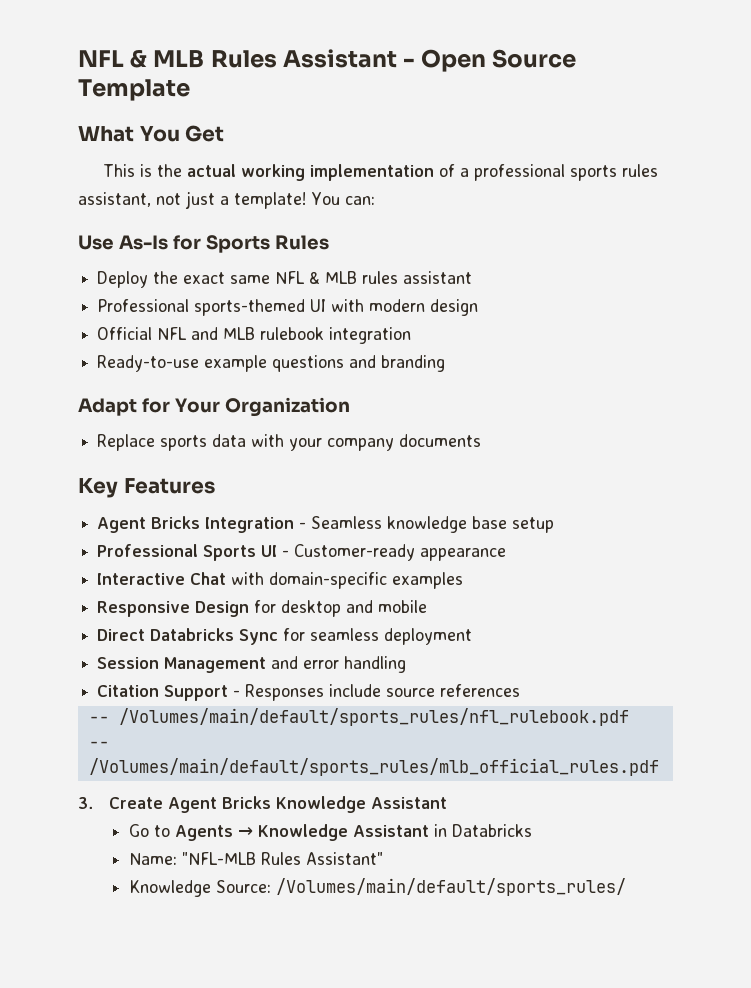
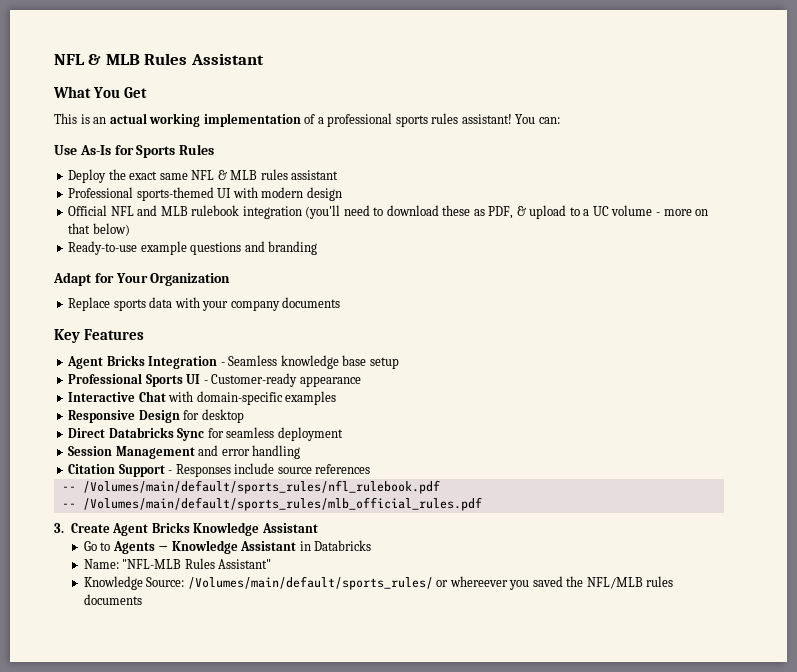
- NFL & MLB Rules Assistant - Open Source Template
+ NFL & MLB Rules Assistant
- This is the actual working implementation of a professional sports rules assistant, not just a template!
+ This is an actual working implementation of a professional sports rules assistant!
- Official NFL and MLB rulebook integration
+ Official NFL and MLB rulebook integration (you'll need to download these as PDF, & upload to a UC volume - more on that below)
- Responsive Design for desktop and mobile
+ Responsive Design for desktop
- Knowledge Source: /Volumes/main/default/sports_rules/
+ Knowledge Source: /Volumes/main/default/sports_rules/ or whereever you saved the NFL/MLB rules documents

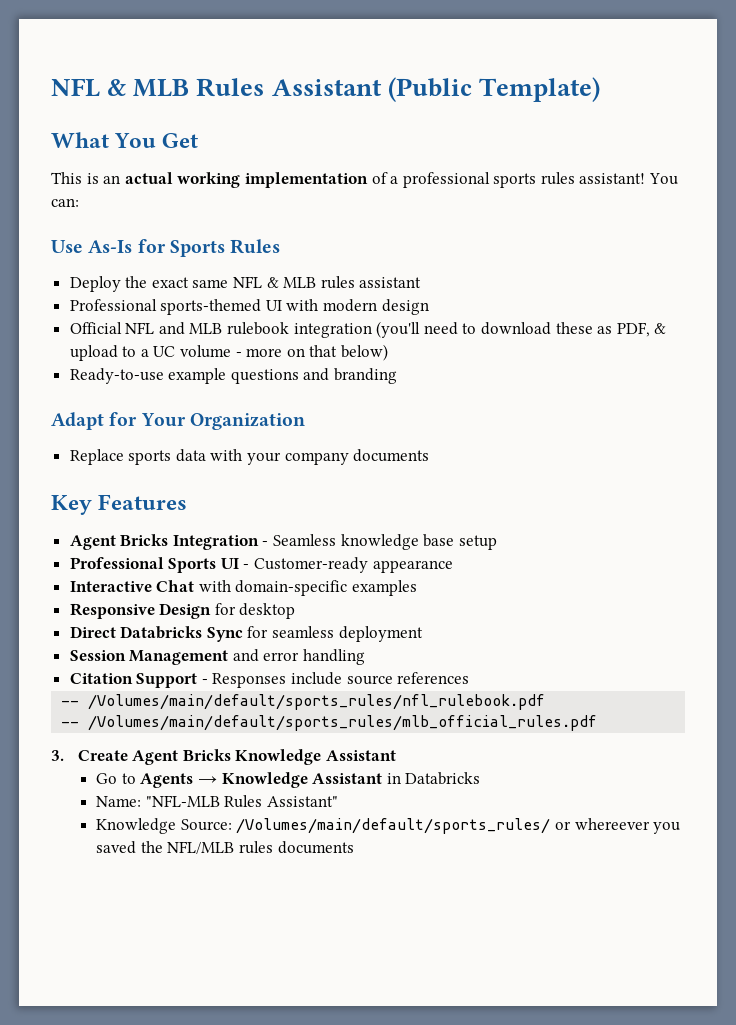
- NFL & MLB Rules Assistant
+ NFL & MLB Rules Assistant (Public Template)

